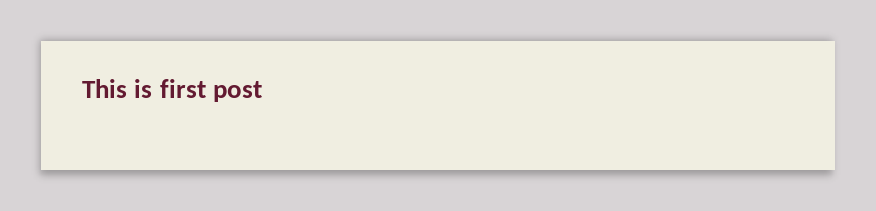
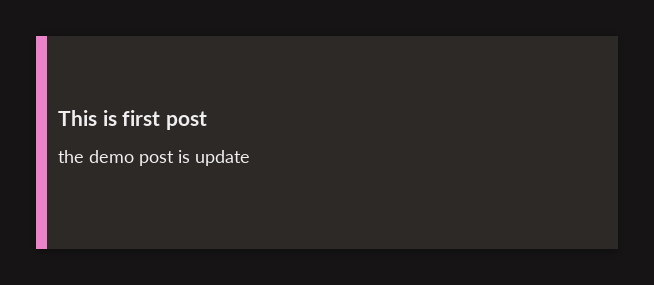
+ the demo post is update

